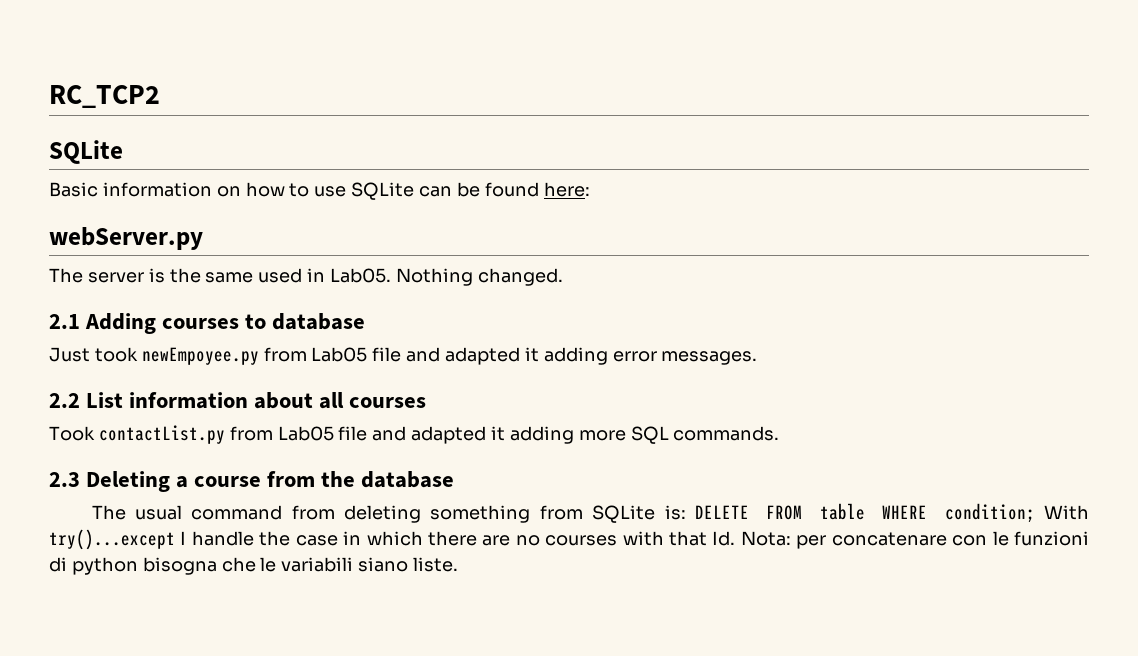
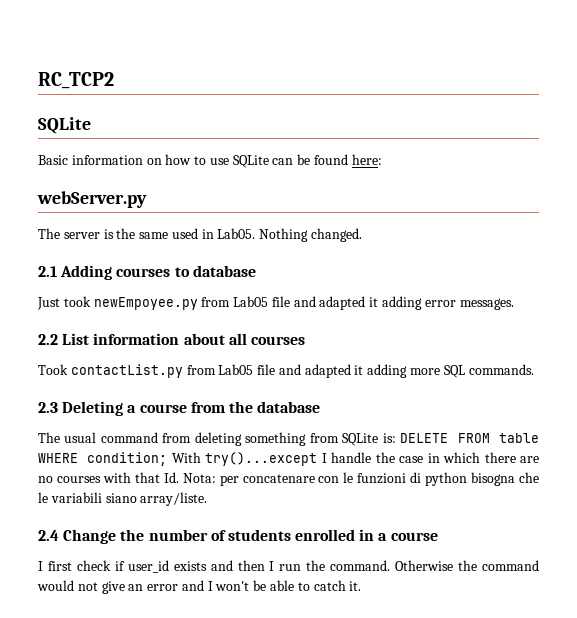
- The usual command from deleting something from SQLite is: DELETE FROM table WHERE condition; With try()...except I handle the case in which there are no courses with that Id. Nota: per concatenare con le funzioni di python bisogna che le variabili siano liste.
+ The usual command from deleting something from SQLite is: DELETE FROM table WHERE condition; With try()...except I handle the case in which there are no courses with that Id. Nota: per concatenare con le funzioni di python bisogna che le variabili siano array/liste.
+ 2.4 Change the number of students enrolled in a course
+ I first check if user_id exists and then I run the command. Otherwise the command would not give an error and I won't be able to catch it.

